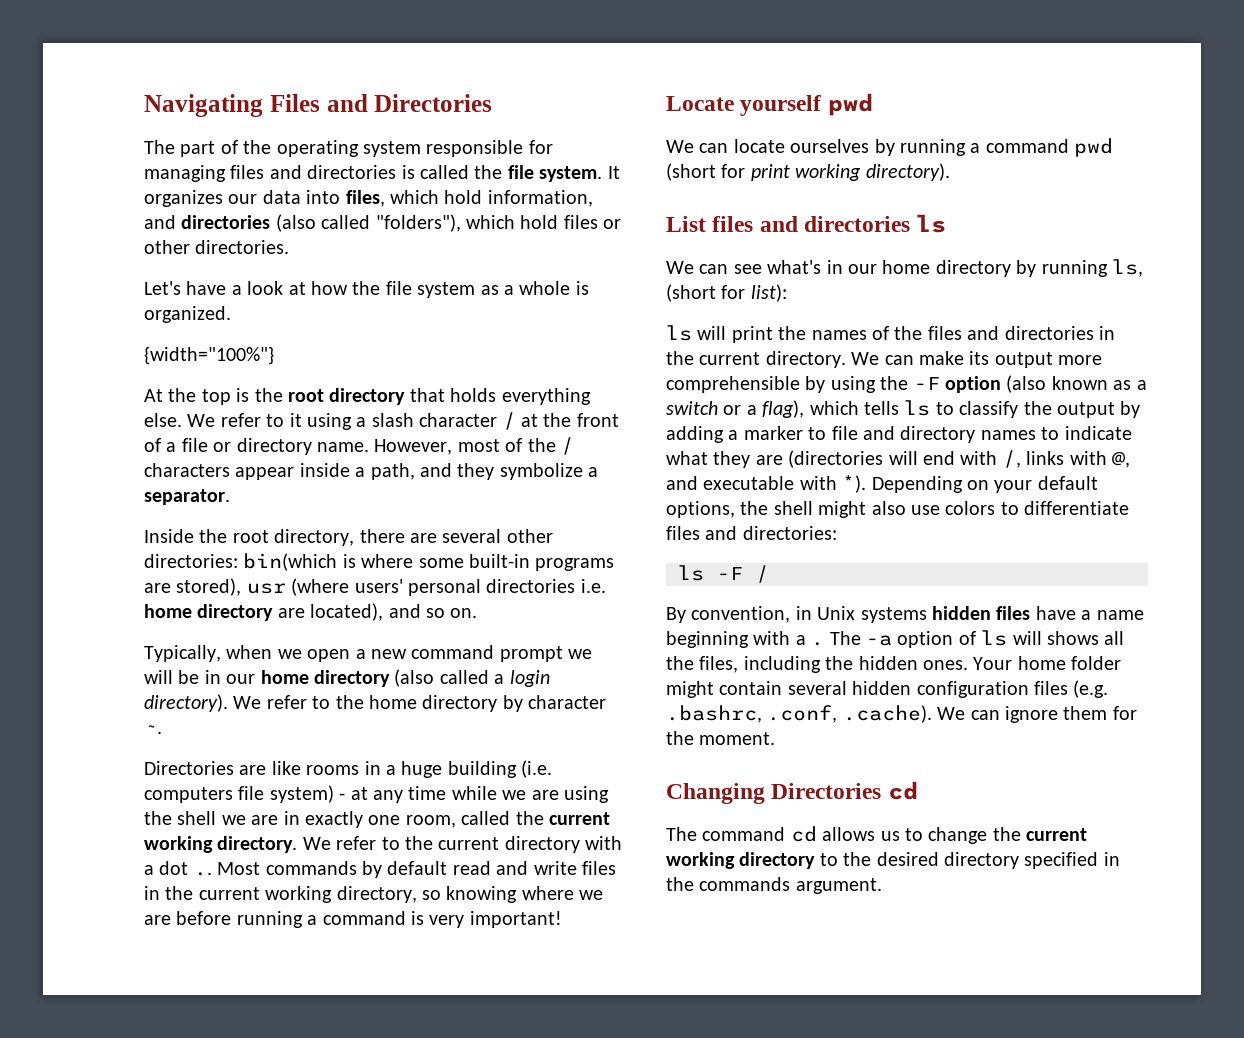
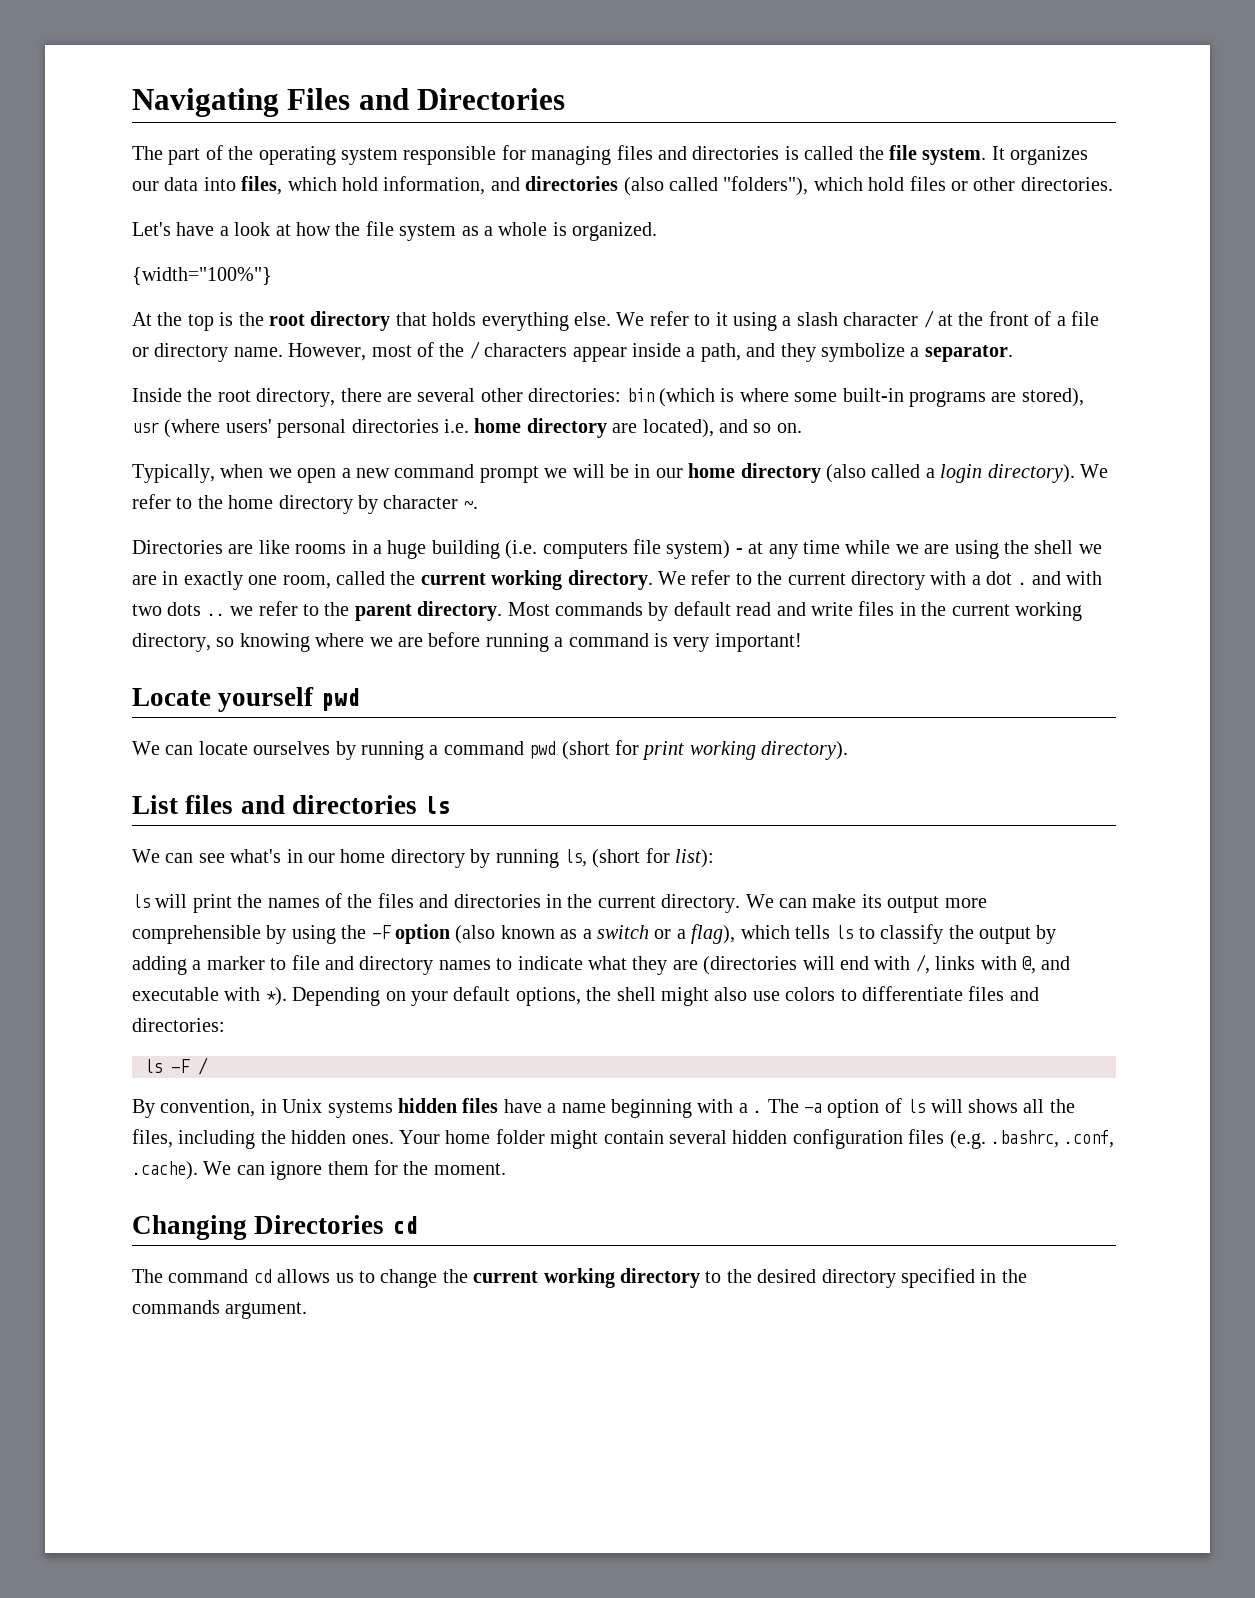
- Inside the root directory, there are several other directories: bin(which is where some built-in programs are stored), usr (where users' personal directories i.e. home directory are located), and so on.
+ Inside the root directory, there are several other directories: bin (which is where some built-in programs are stored), usr (where users' personal directories i.e. home directory are located), and so on.
- We refer to the current directory with a dot ..
+ We refer to the current directory with a dot . and with two dots .. we refer to the parent directory.

